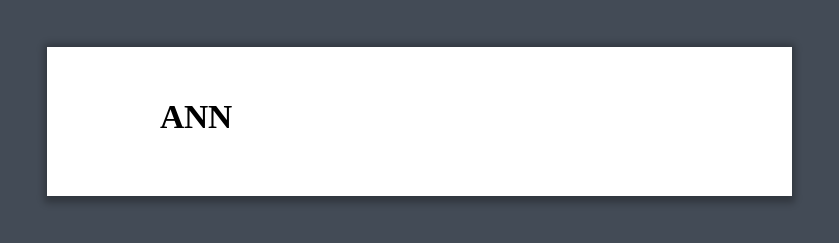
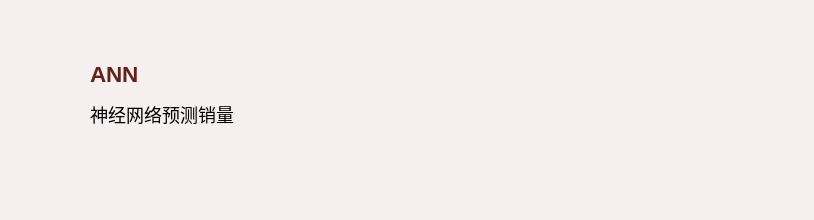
+ 神经网络预测销量

